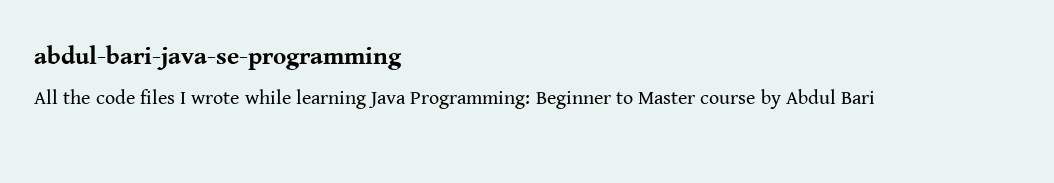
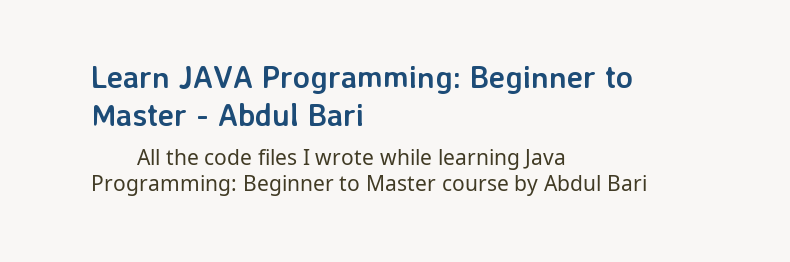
- abdul-bari-java-se-programming
+ Learn JAVA Programming: Beginner to Master - Abdul Bari

